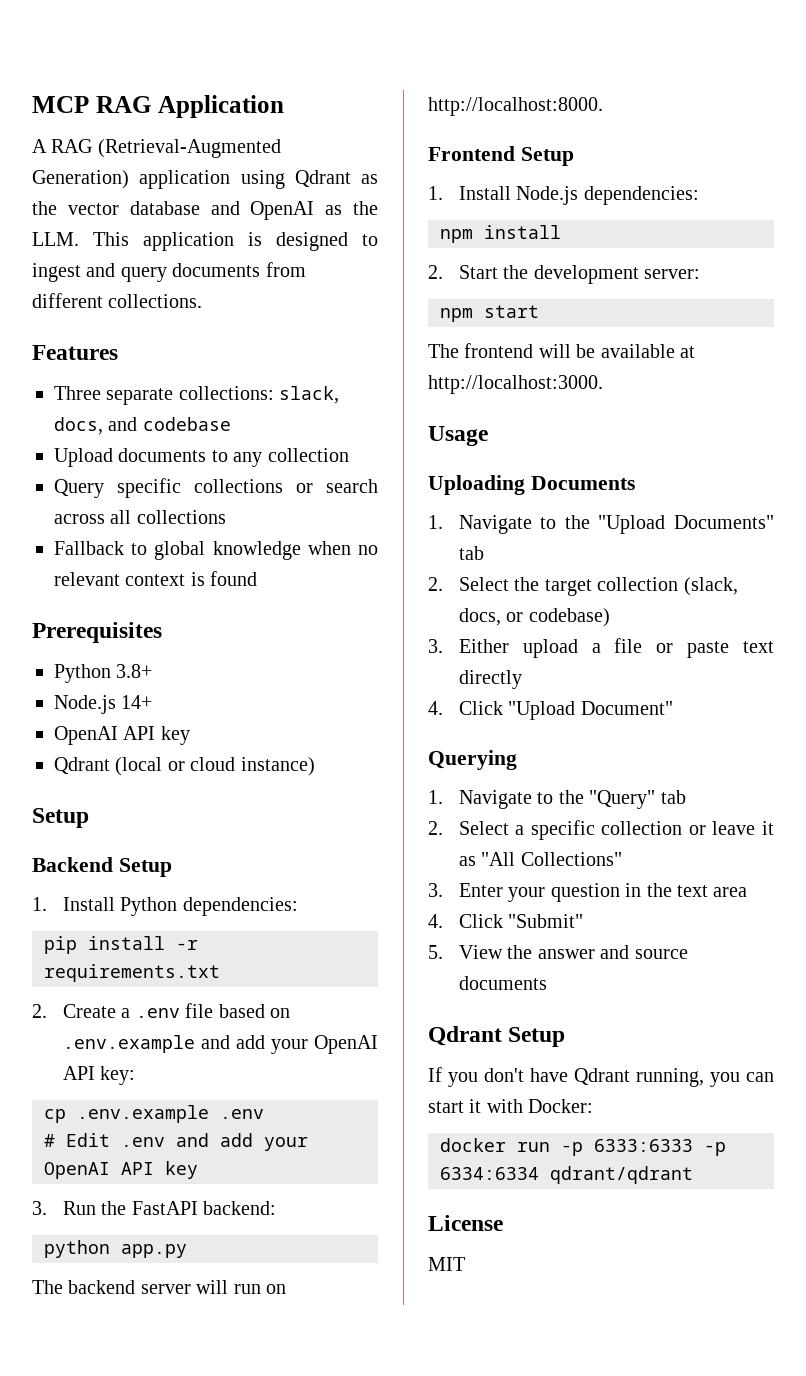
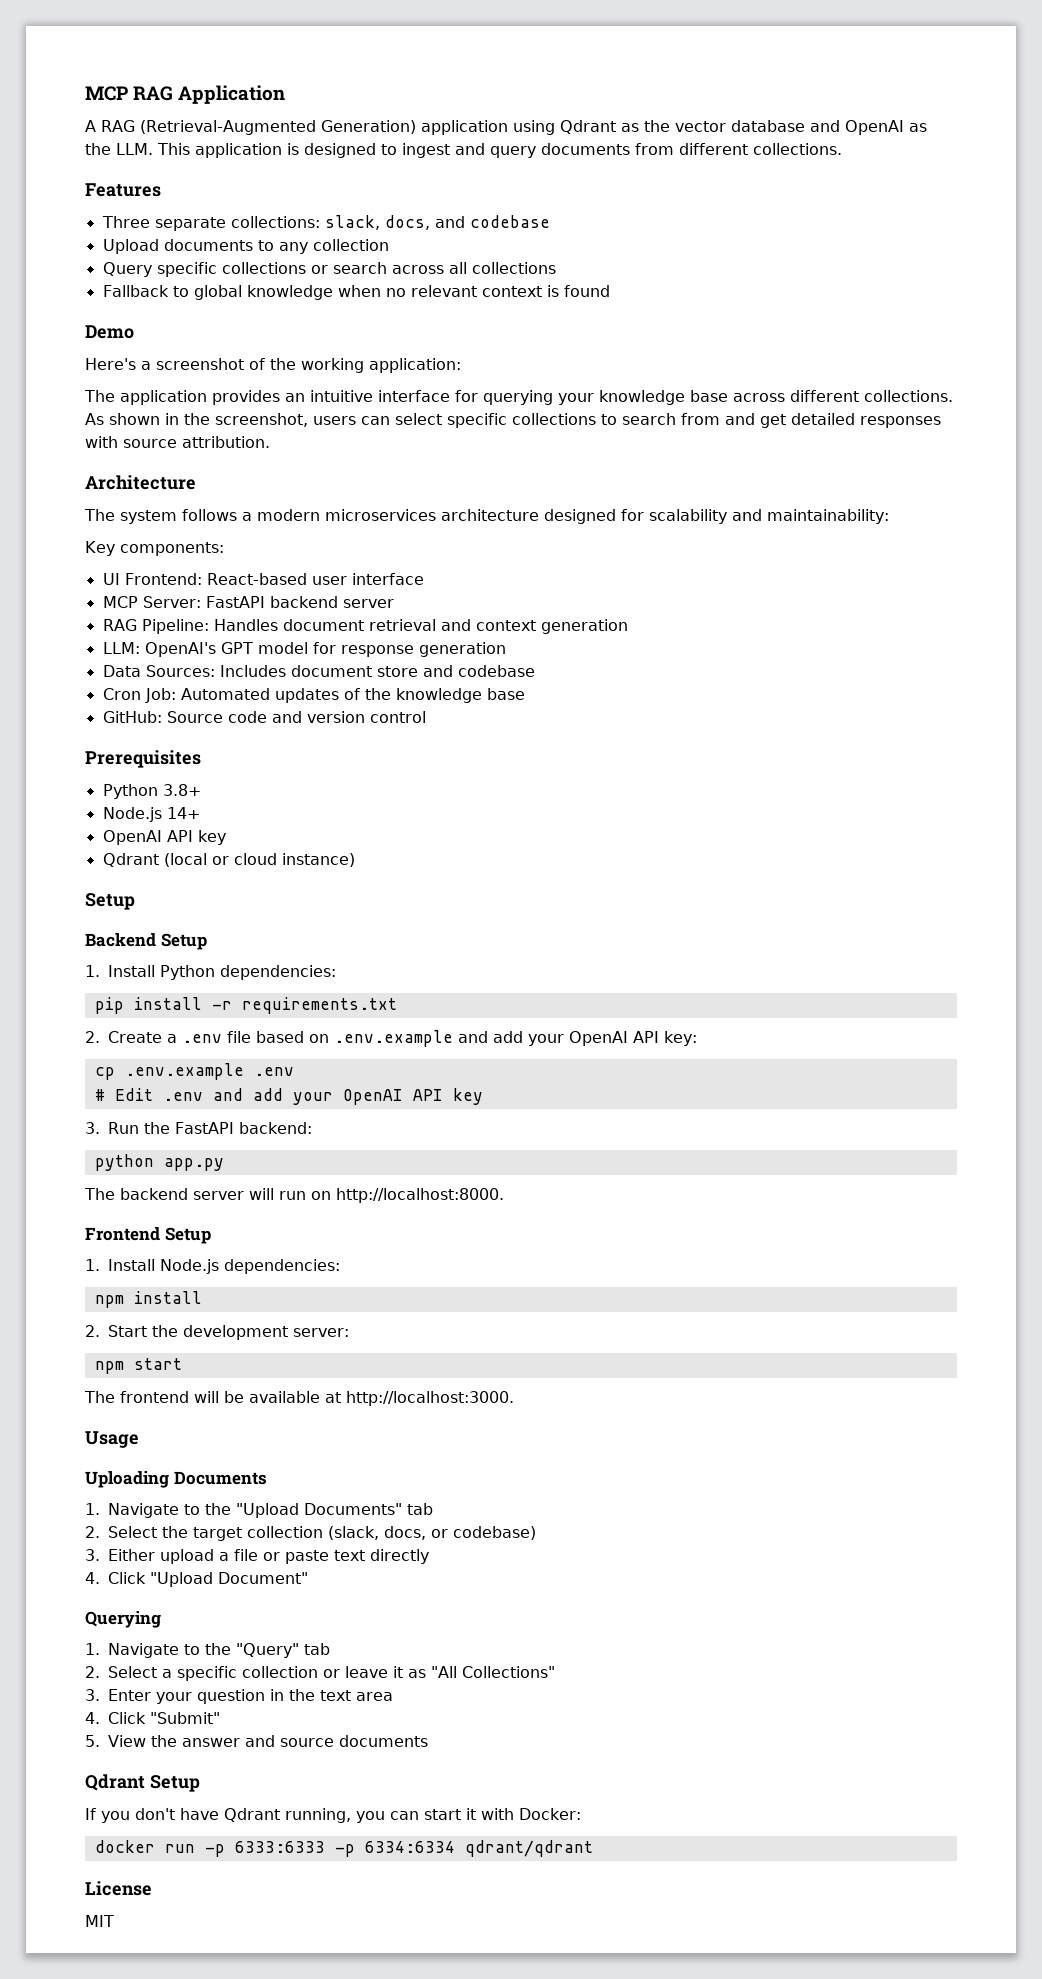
+ Demo
+ Here's a screenshot of the working application:
+ The application provides an intuitive interface for querying your knowledge base across different collections. As shown in the screenshot, users can select specific collections to search from and get detailed responses with source attribution.
+ Architecture
+ The system follows a modern microservices architecture designed for scalability and maintainability:
+ Key components:
+ UI Frontend: React-based user interface
+ MCP Server: FastAPI backend server
+ RAG Pipeline: Handles document retrieval and context generation
+ LLM: OpenAI's GPT model for response generation
+ Data Sources: Includes document store and codebase
+ Cron Job: Automated updates of the knowledge base
+ GitHub: Source code and version control

